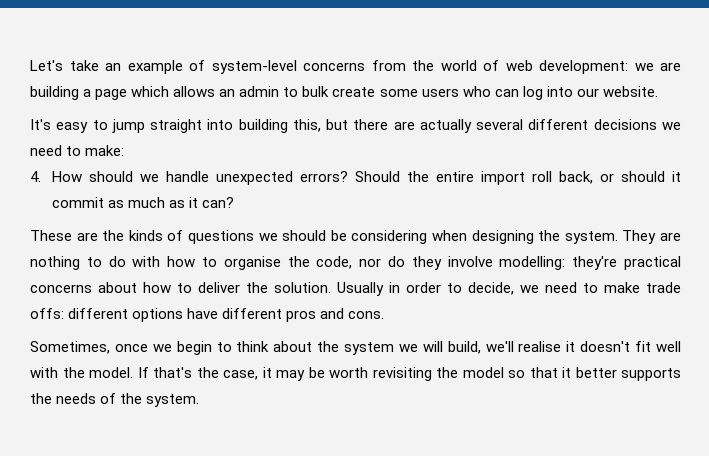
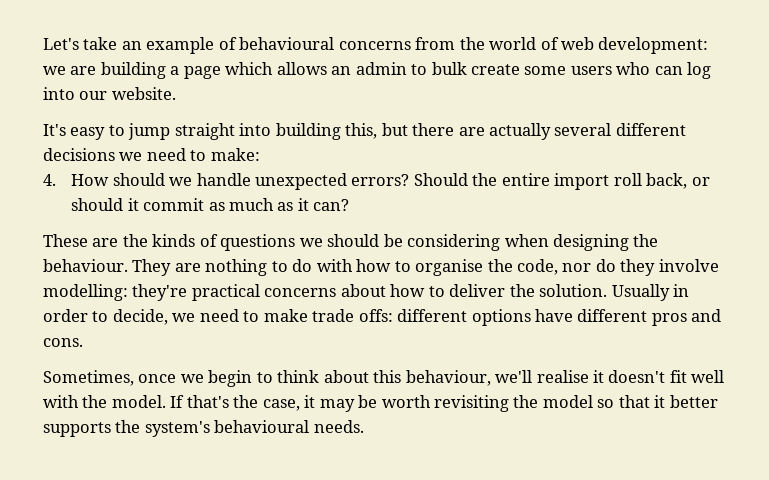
- Let's take an example of system-level concerns from the world of web development: we are building a page which allows an admin to bulk create some users who can log into our website.
+ Let's take an example of behavioural concerns from the world of web development: we are building a page which allows an admin to bulk create some users who can log into our website.
- These are the kinds of questions we should be considering when designing the system.
+ These are the kinds of questions we should be considering when designing the behaviour.
- Sometimes, once we begin to think about the system we will build, we'll realise it doesn't fit well with the model.
+ Sometimes, once we begin to think about this behaviour, we'll realise it doesn't fit well with the model.
- If that's the case, it may be worth revisiting the model so that it better supports the needs of the system.
+ If that's the case, it may be worth revisiting the model so that it better supports the system's behavioural needs.

